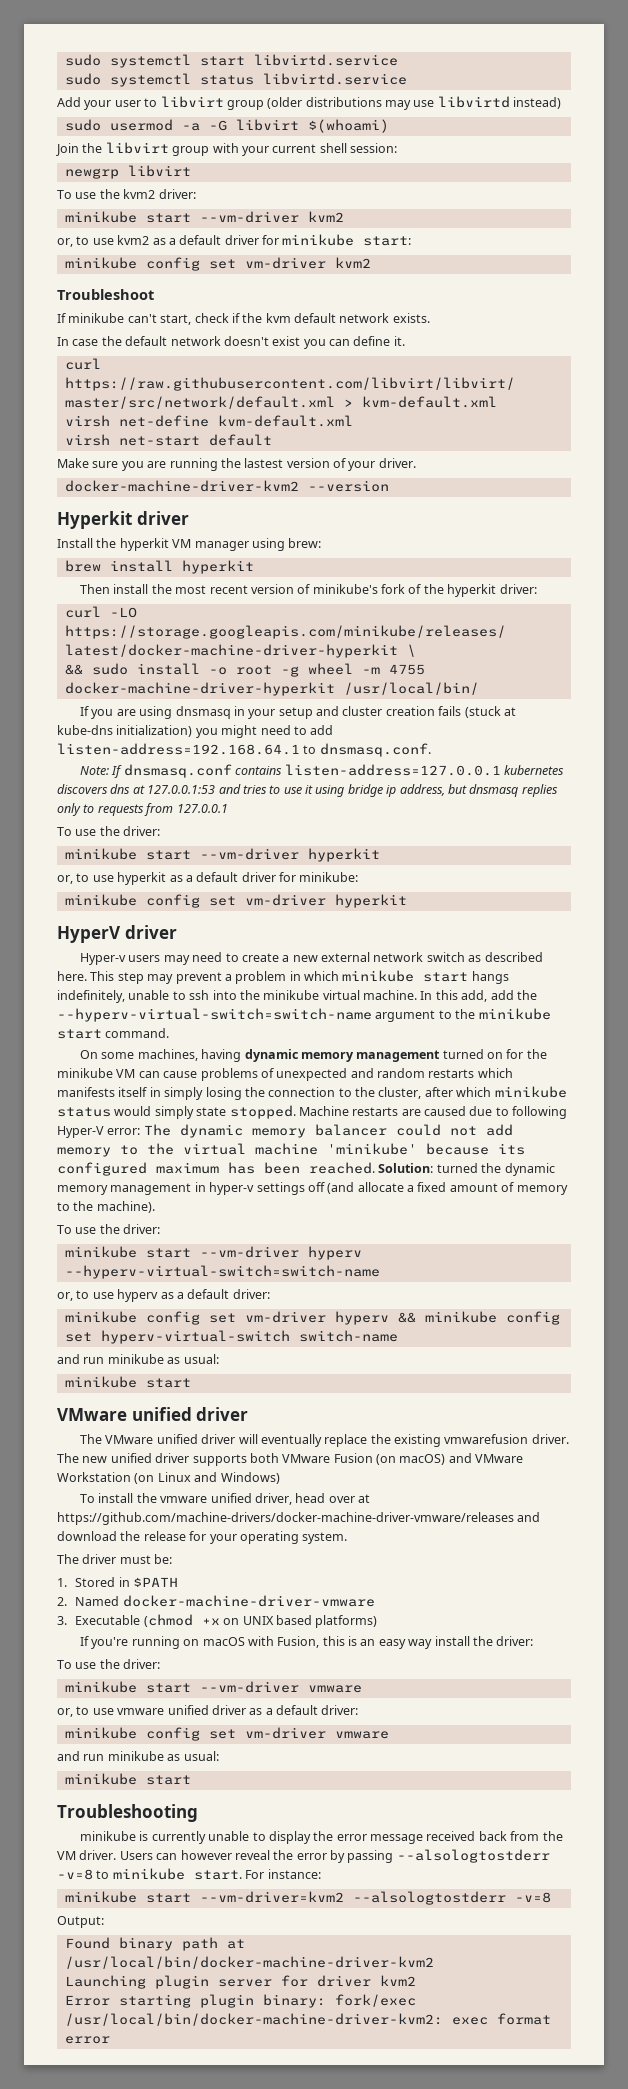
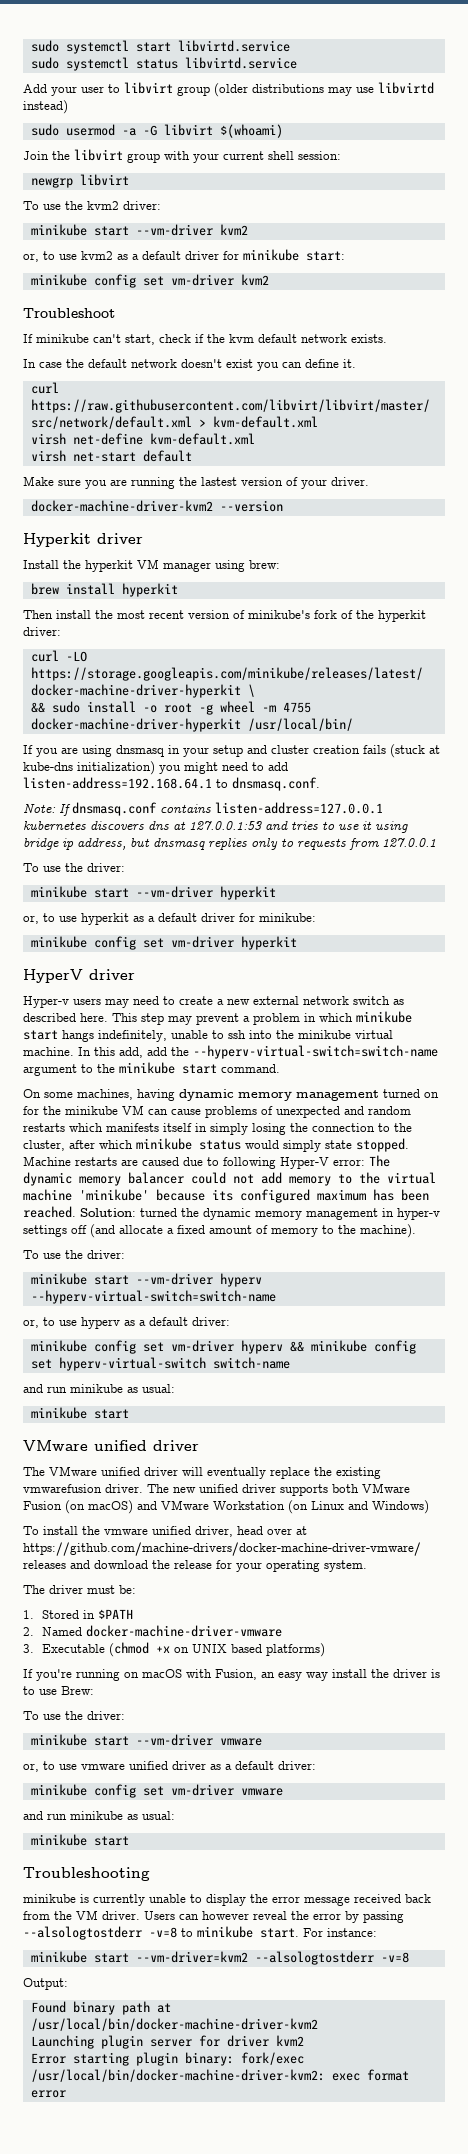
- If you're running on macOS with Fusion, this is an easy way install the driver:
+ If you're running on macOS with Fusion, an easy way install the driver is to use Brew:

